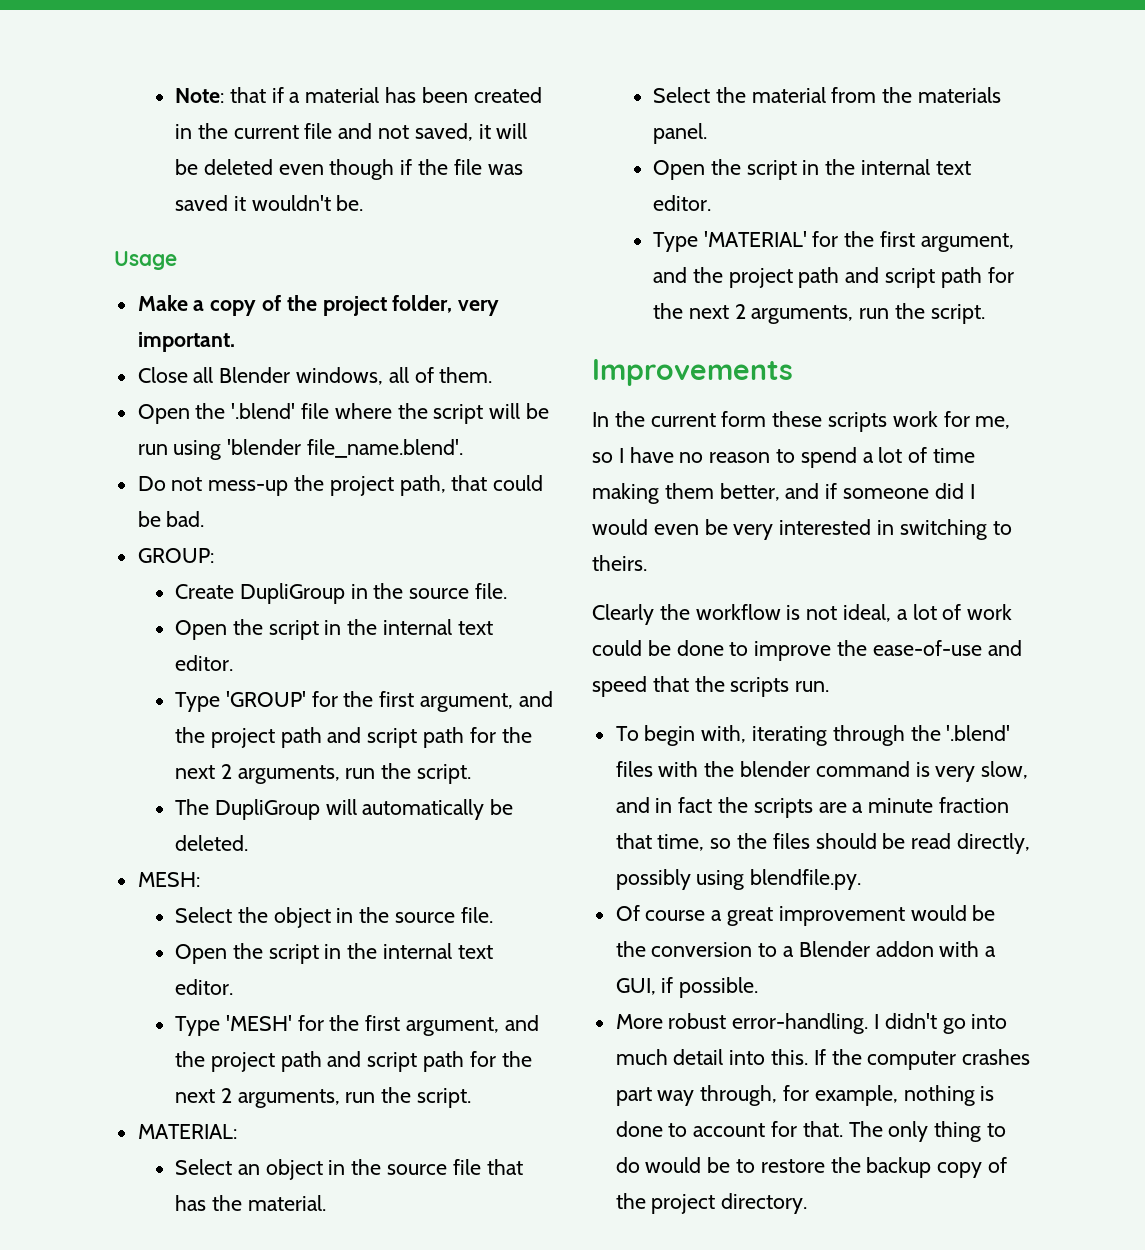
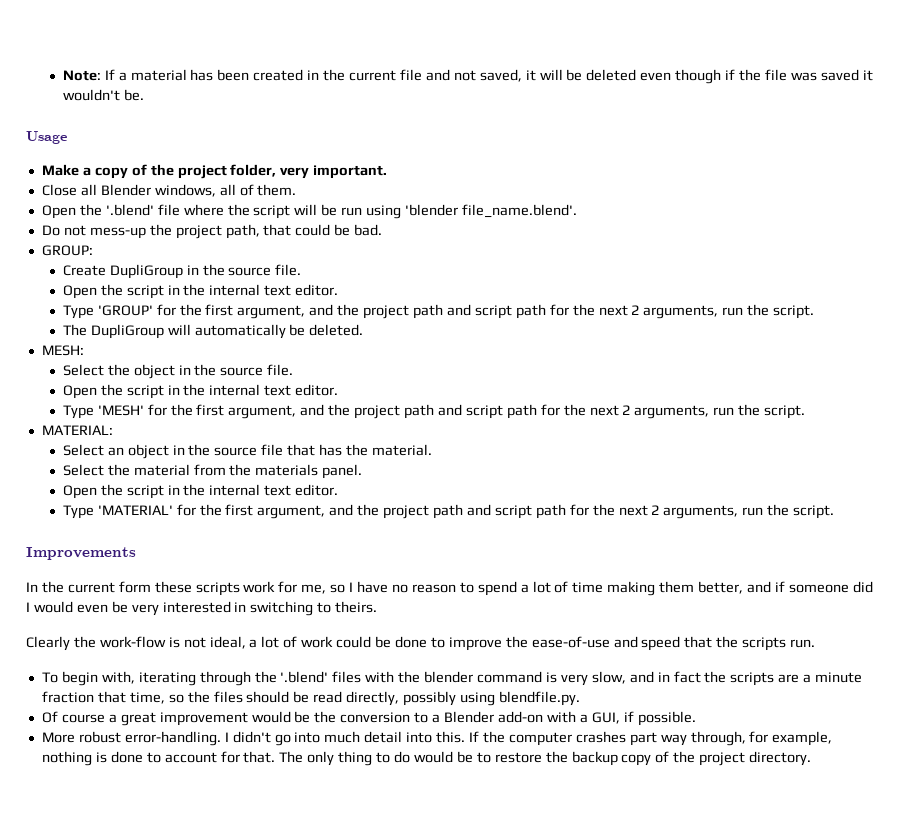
- Note: that if a material has been created in the current file and not saved, it will be deleted even though if the file was saved it wouldn't be.
+ Note: If a material has been created in the current file and not saved, it will be deleted even though if the file was saved it wouldn't be.
- Clearly the workflow is not ideal, a lot of work could be done to improve the ease-of-use and speed that the scripts run.
+ Clearly the work-flow is not ideal, a lot of work could be done to improve the ease-of-use and speed that the scripts run.
- Of course a great improvement would be the conversion to a Blender addon with a GUI, if possible.
+ Of course a great improvement would be the conversion to a Blender add-on with a GUI, if possible.

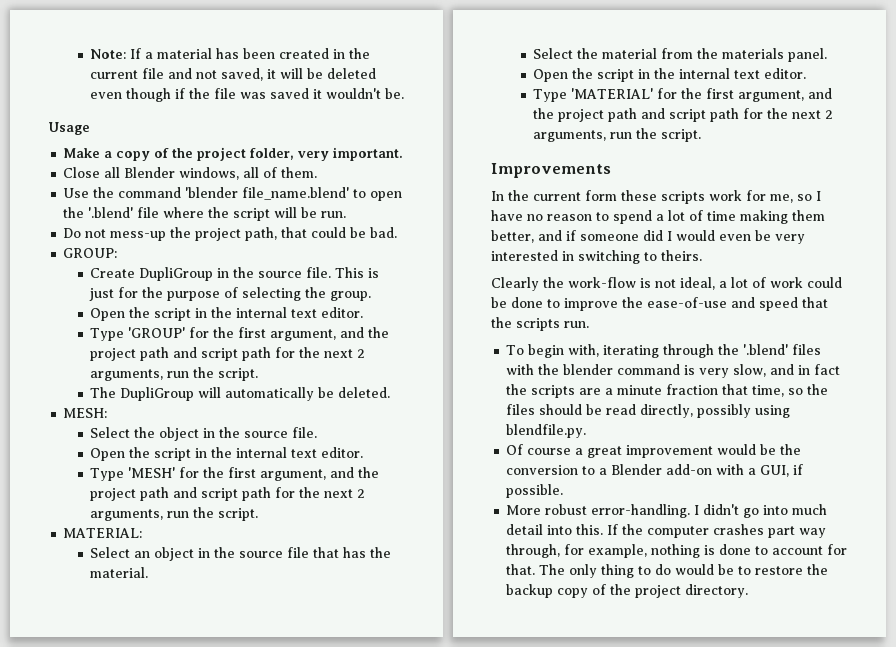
- Open the '.blend' file where the script will be run using 'blender file_name.blend'.
+ Use the command 'blender file_name.blend' to open the '.blend' file where the script will be run.
+ This is just for the purpose of selecting the group.

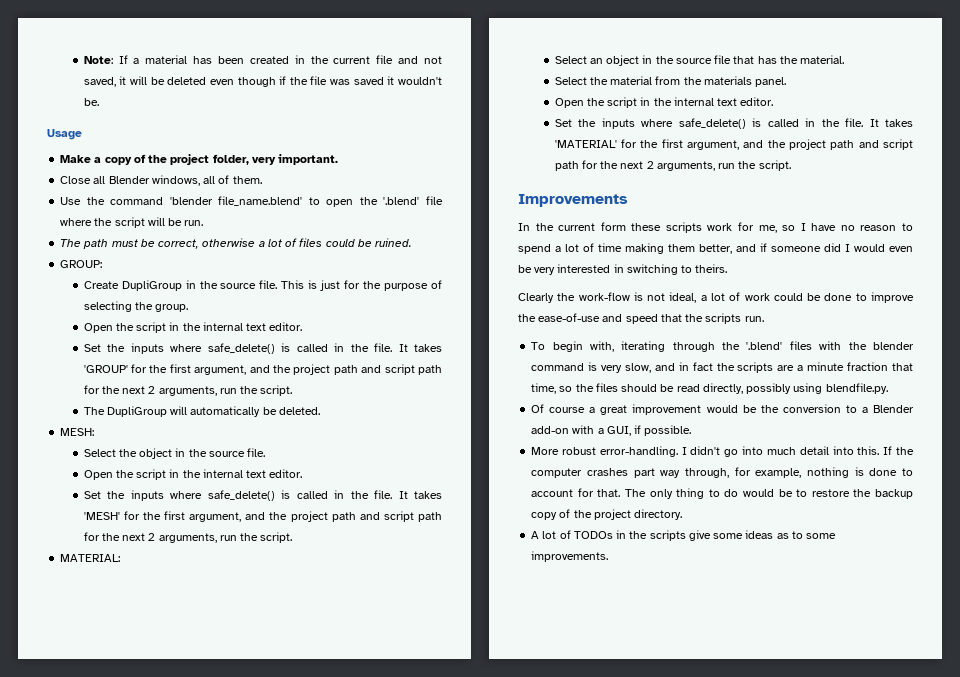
- Do not mess-up the project path, that could be bad.
+ The path must be correct, otherwise a lot of files could be ruined.
- Type 'GROUP' for the first argument, and the project path and script path for the next 2 arguments, run the script.
+ Set the inputs where safe_delete() is called in the file. It takes 'GROUP' for the first argument, and the project path and script path for the next 2 arguments, run the script.
- Type 'MESH' for the first argument, and the project path and script path for the next 2 arguments, run the script.
+ Set the inputs where safe_delete() is called in the file. It takes 'MESH' for the first argument, and the project path and script path for the next 2 arguments, run the script.
- Type 'MATERIAL' for the first argument, and the project path and script path for the next 2 arguments, run the script.
+ Set the inputs where safe_delete() is called in the file. It takes 'MATERIAL' for the first argument, and the project path and script path for the next 2 arguments, run the script.
+ A lot of TODOs in the scripts give some ideas as to some improvements.

